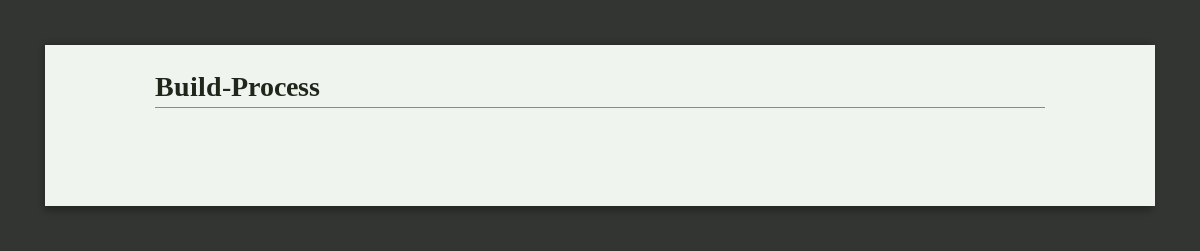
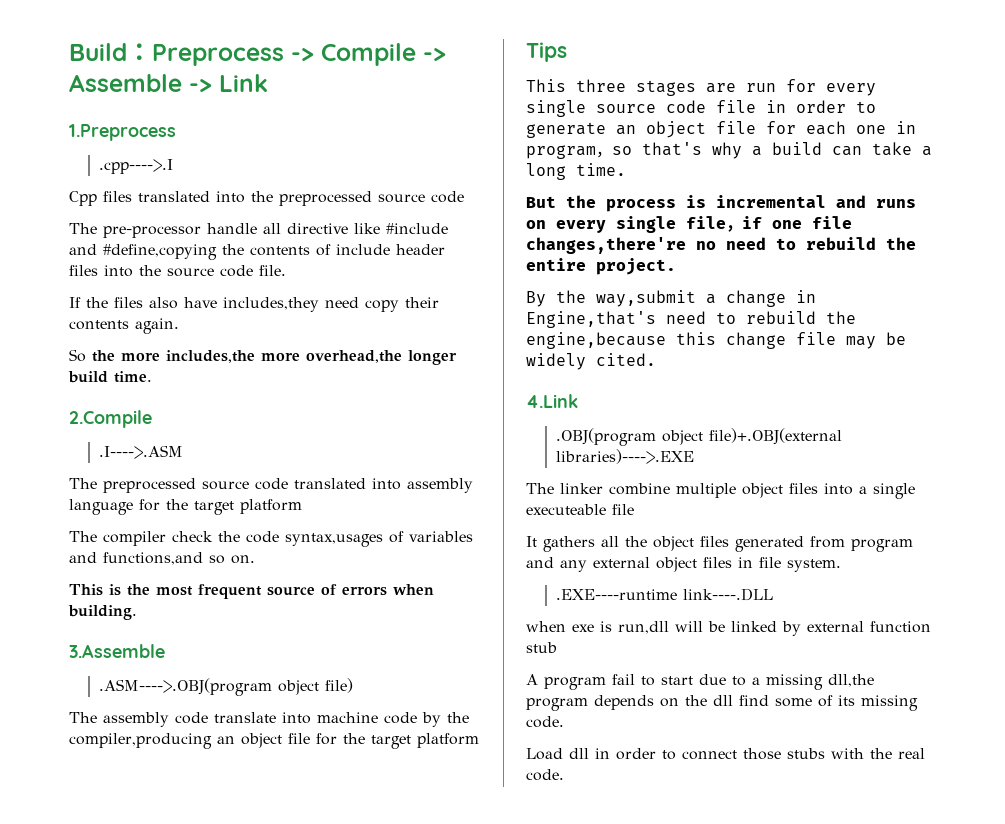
- Build-Process
+ Build：Preprocess -> Compile -> Assemble -> Link
+ 1.Preprocess
+ .cpp---->.I
+ Cpp files translated into the preprocessed source code
+ The pre-processor handle all directive like #include and #define,copying the contents of include header files into the source code file.
+ If the files also have includes,they need copy their contents again.
+ So the more includes,the more overhead,the longer build time.
+ 2.Compile
+ .I---->.ASM
+ The preprocessed source code translated into assembly language for the target platform
+ The compiler check the code syntax,usages of variables and functions,and so on.
+ This is the most frequent source of errors when building.
+ 3.Assemble
+ .ASM---->.OBJ(program object file)
+ The assembly code translate into machine code by the compiler,producing an object file for the target platform
+ Tips
+ This three stages are run for every single source code file in order to generate an object file for each one in program，so that's why a build can take a long time.
+ But the process is incremental and runs on every single file，if one file changes,there're no need to rebuild the entire project.
+ By the way,submit a change in Engine,that's need to rebuild the engine,because this change file may be widely cited.
+ 4.Link
+ .OBJ(program object file)+.OBJ(external libraries)---->.EXE
+ The linker combine multiple object files into a single executeable file
+ It gathers all the object files generated from program and any external object files in file system.
+ .EXE----runtime link----.DLL
+ when exe is run,dll will be linked by external function stub
+ A program fail to start due to a missing dll,the program depends on the dll find some of its missing code.
+ Load dll in order to connect those stubs with the real code.

